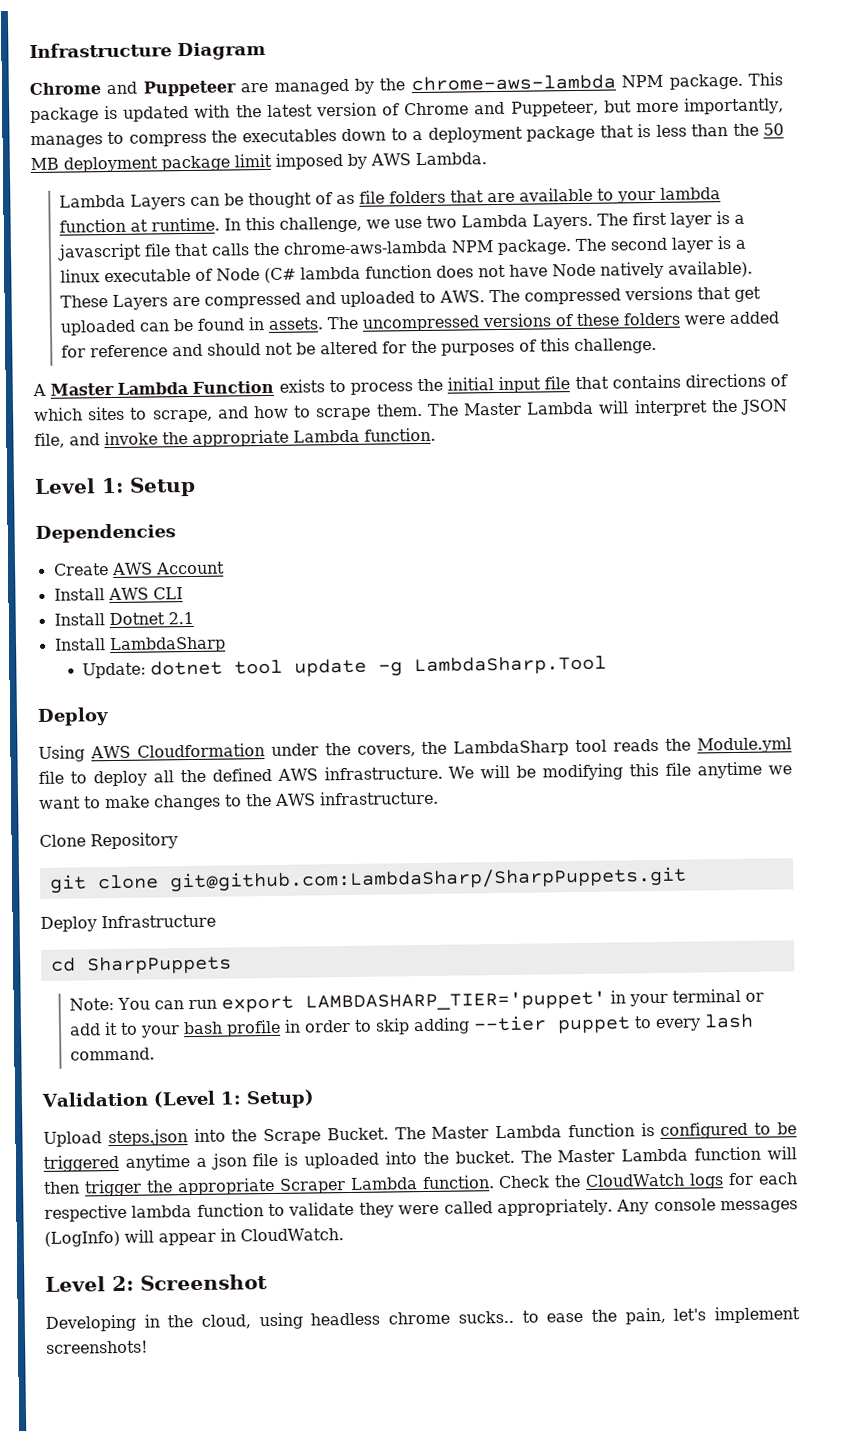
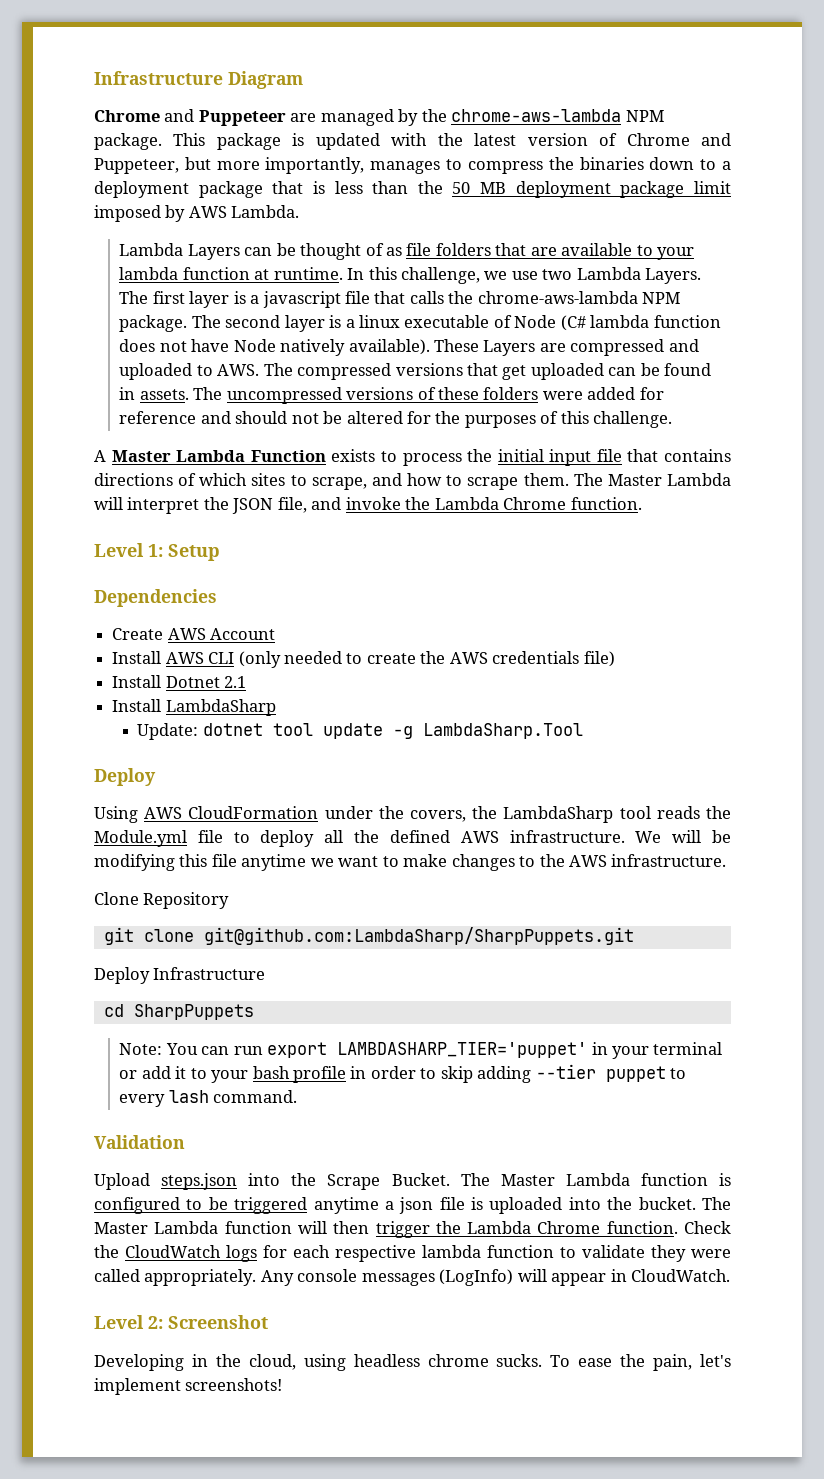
- This package is updated with the latest version of Chrome and Puppeteer, but more importantly, manages to compress the executables down to a deployment package that is less than the 50 MB deployment package limit imposed by AWS Lambda.
+ This package is updated with the latest version of Chrome and Puppeteer, but more importantly, manages to compress the binaries down to a deployment package that is less than the 50 MB deployment package limit imposed by AWS Lambda.
- The Master Lambda will interpret the JSON file, and invoke the appropriate Lambda function.
+ The Master Lambda will interpret the JSON file, and invoke the Lambda Chrome function.
- Install AWS CLI
+ Install AWS CLI (only needed to create the AWS credentials file)
- Using AWS Cloudformation under the covers, the LambdaSharp tool reads the Module.yml file to deploy all the defined AWS infrastructure.
+ Using AWS CloudFormation under the covers, the LambdaSharp tool reads the Module.yml file to deploy all the defined AWS infrastructure.
- Validation (Level 1: Setup)
+ Validation
- The Master Lambda function will then trigger the appropriate Scraper Lambda function.
+ The Master Lambda function will then trigger the Lambda Chrome function.
- Developing in the cloud, using headless chrome sucks.. to ease the pain, let's implement screenshots!
+ Developing in the cloud, using headless chrome sucks. To ease the pain, let's implement screenshots!

